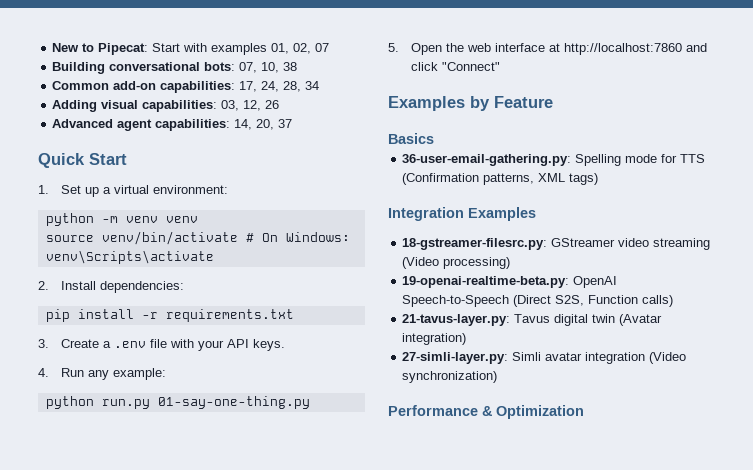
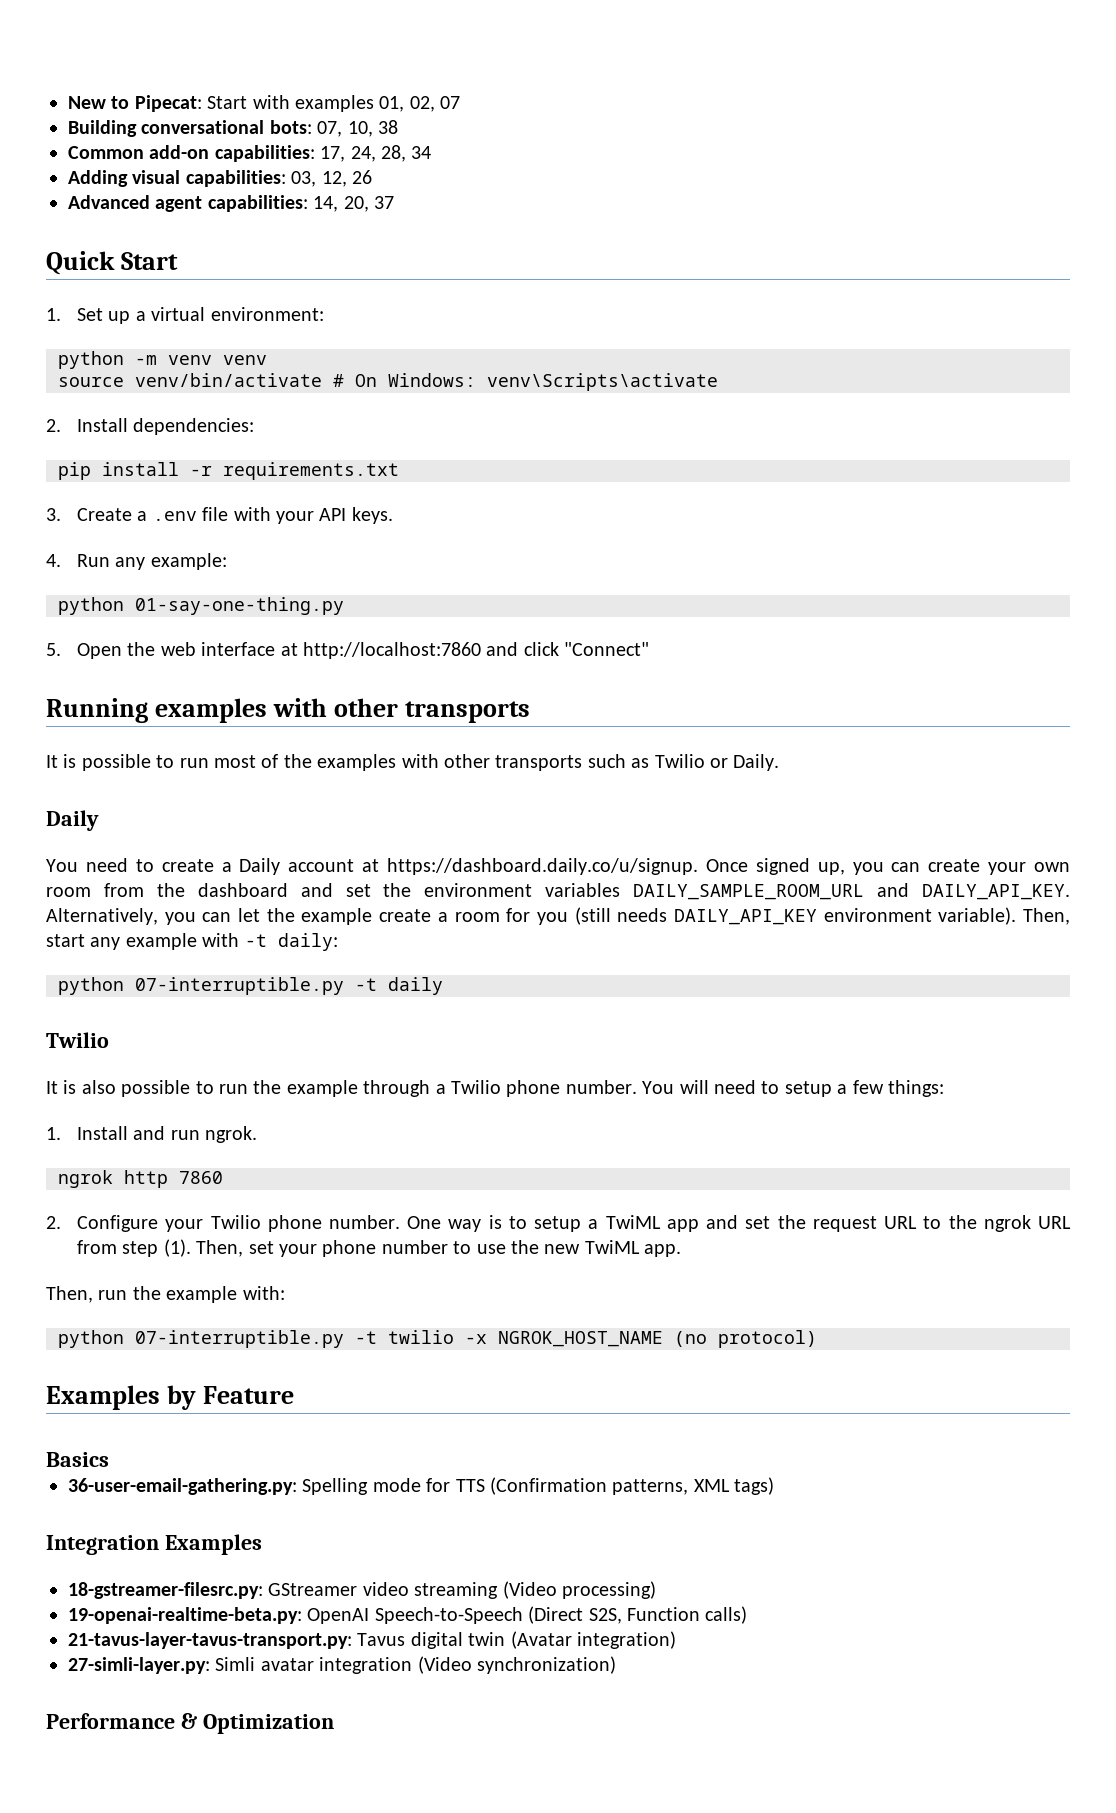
- python run.py 01-say-one-thing.py
+ python 01-say-one-thing.py
+ Running examples with other transports
+ It is possible to run most of the examples with other transports such as Twilio or Daily.
+ Daily
+ You need to create a Daily account at https://dashboard.daily.co/u/signup. Once signed up, you can create your own room from the dashboard and set the environment variables DAILY_SAMPLE_ROOM_URL and DAILY_API_KEY. Alternatively, you can let the example create a room for you (still needs DAILY_API_KEY environment variable). Then, start any example with -t daily:
+ python 07-interruptible.py -t daily
+ Twilio
+ It is also possible to run the example through a Twilio phone number. You will need to setup a few things:
+ 1. Install and run ngrok.
+ ngrok http 7860
+ 2. Configure your Twilio phone number. One way is to setup a TwiML app and set the request URL to the ngrok URL from step (1). Then, set your phone number to use the new TwiML app.
+ Then, run the example with:
+ python 07-interruptible.py -t twilio -x NGROK_HOST_NAME (no protocol)
- 21-tavus-layer.py: Tavus digital twin (Avatar integration)
+ 21-tavus-layer-tavus-transport.py: Tavus digital twin (Avatar integration)

